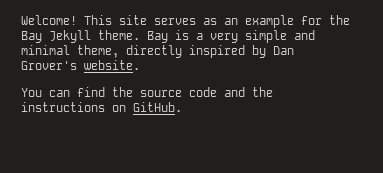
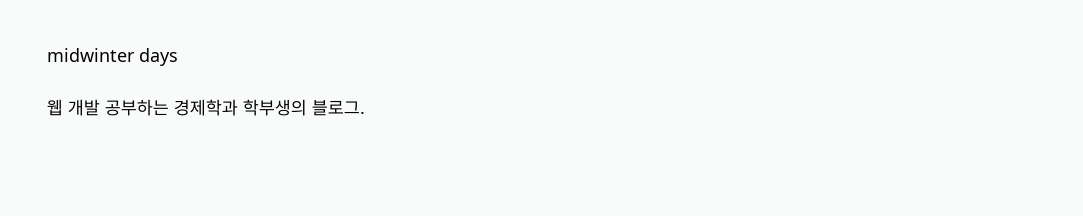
- Welcome! This site serves as an example for the Bay Jekyll theme. Bay is a very simple and minimal theme, directly inspired by Dan Grover's website.
- You can find the source code and the instructions on GitHub.
+ midwinter days
+ 웹 개발 공부하는 경제학과 학부생의 블로그.

